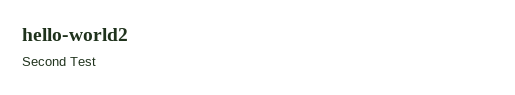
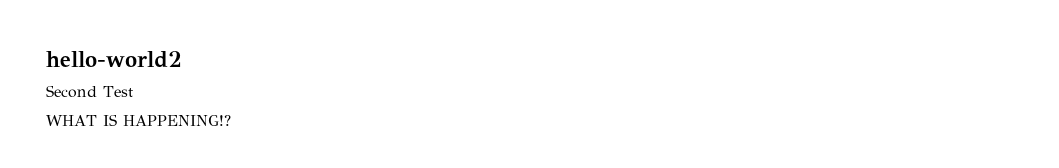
+ WHAT IS HAPPENING!?

